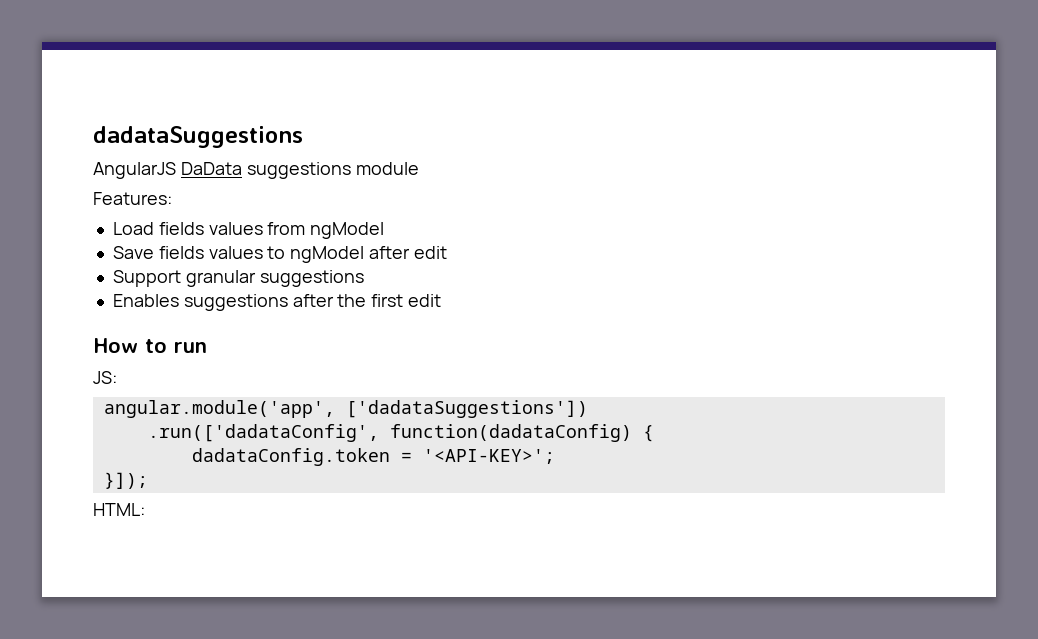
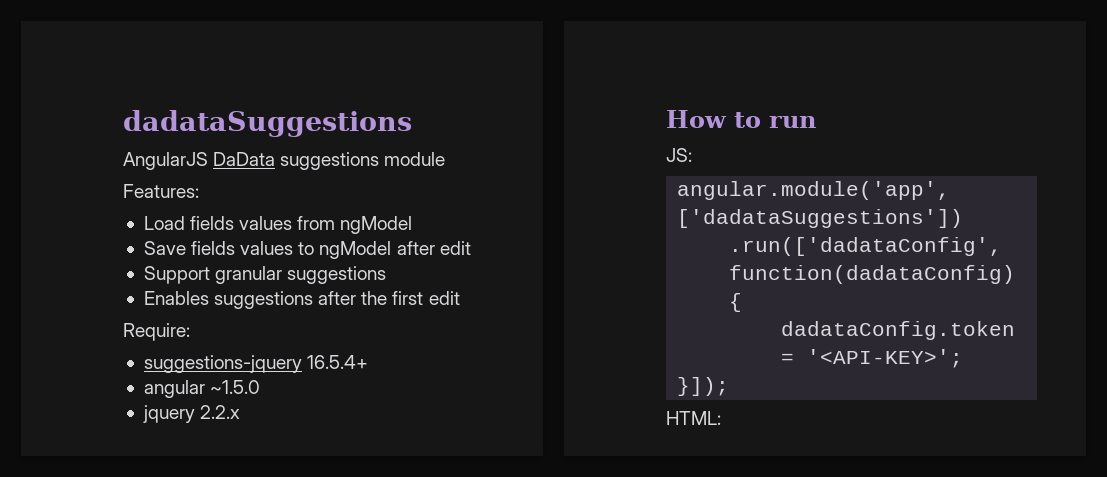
+ Require:
+ suggestions-jquery 16.5.4+
+ angular ~1.5.0
+ jquery 2.2.x

